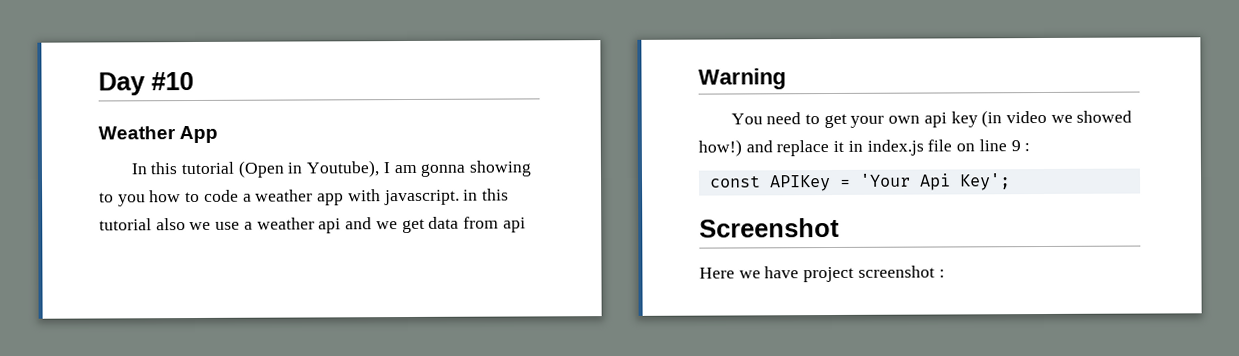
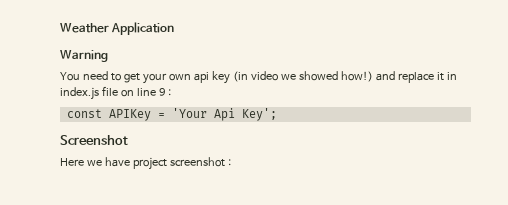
- Day #10
- Weather App
- In this tutorial (Open in Youtube), I am gonna showing to you how to code a weather app with javascript. in this tutorial also we use a weather api and we get data from api
+ Weather Application

